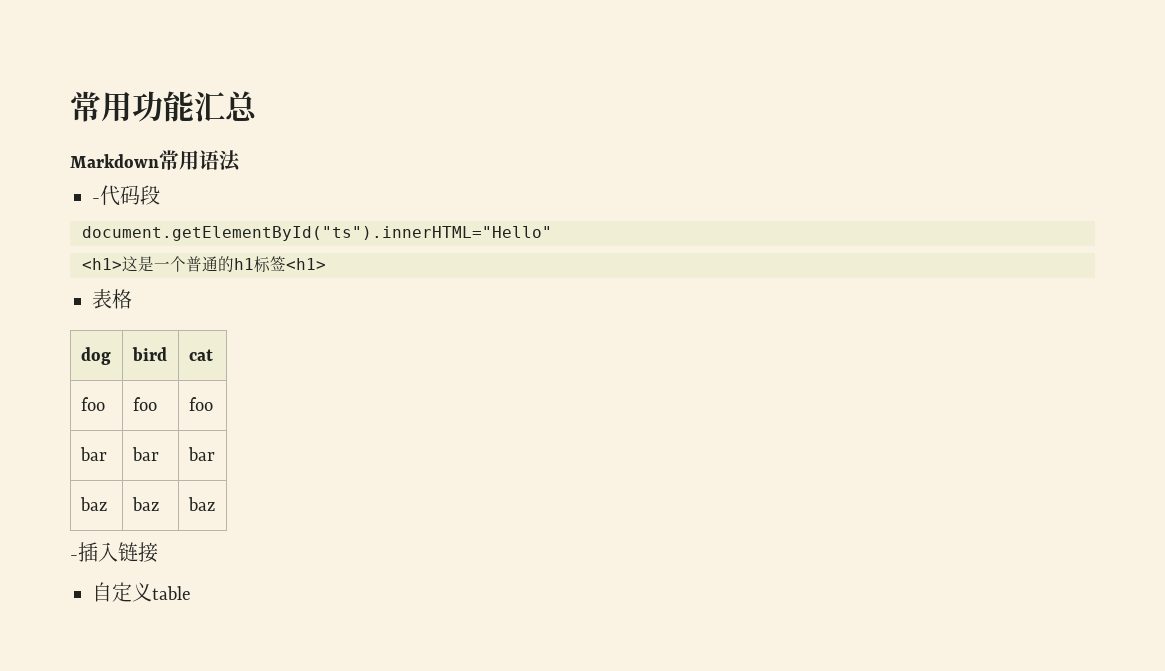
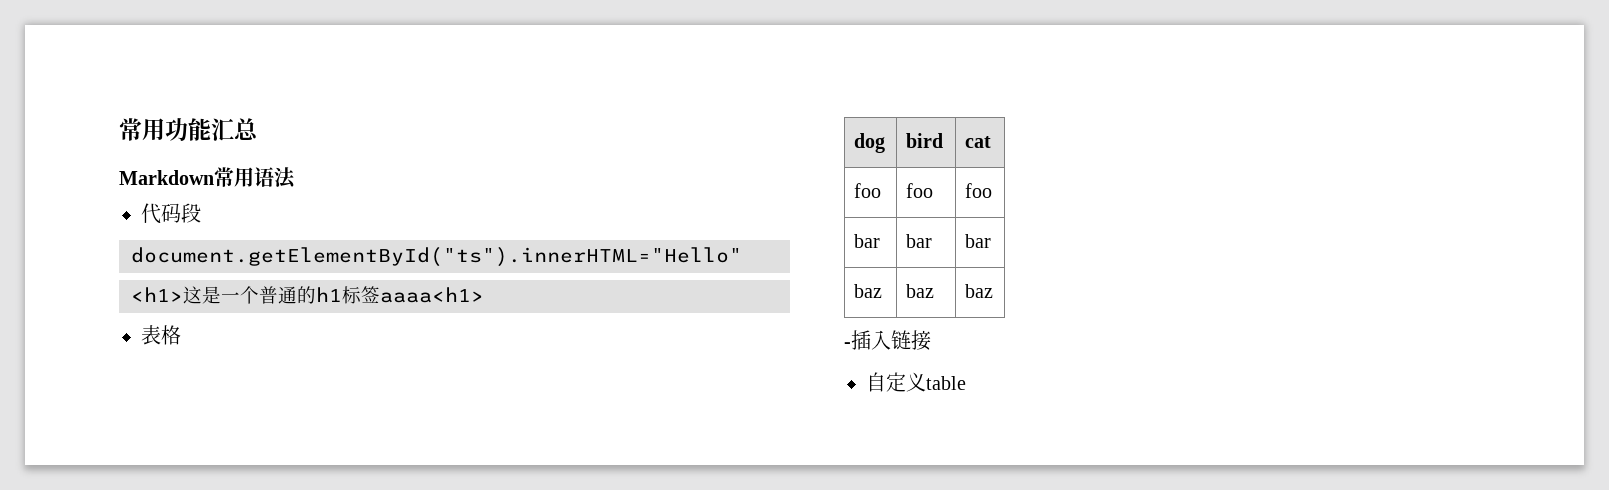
- -代码段
+ 代码段
- <h1>这是一个普通的h1标签<h1>
+ <h1>这是一个普通的h1标签aaaa<h1>

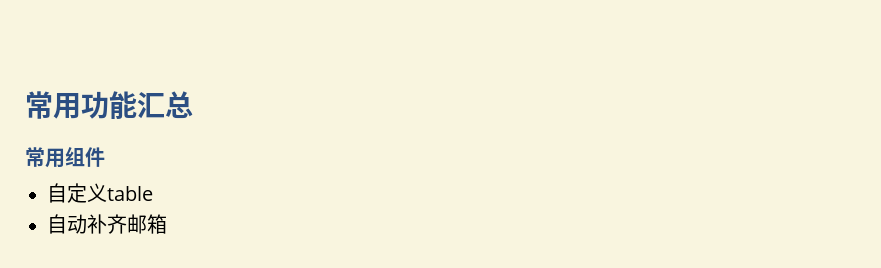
- Markdown常用语法
- 代码段
- document.getElementById("ts").innerHTML="Hello"
- <h1>这是一个普通的h1标签aaaa<h1>
- 表格
- dog | bird | cat
- foo | foo | foo
- bar | bar | bar
- baz | baz | baz
- -插入链接
+ 常用组件
+ 自动补齐邮箱

